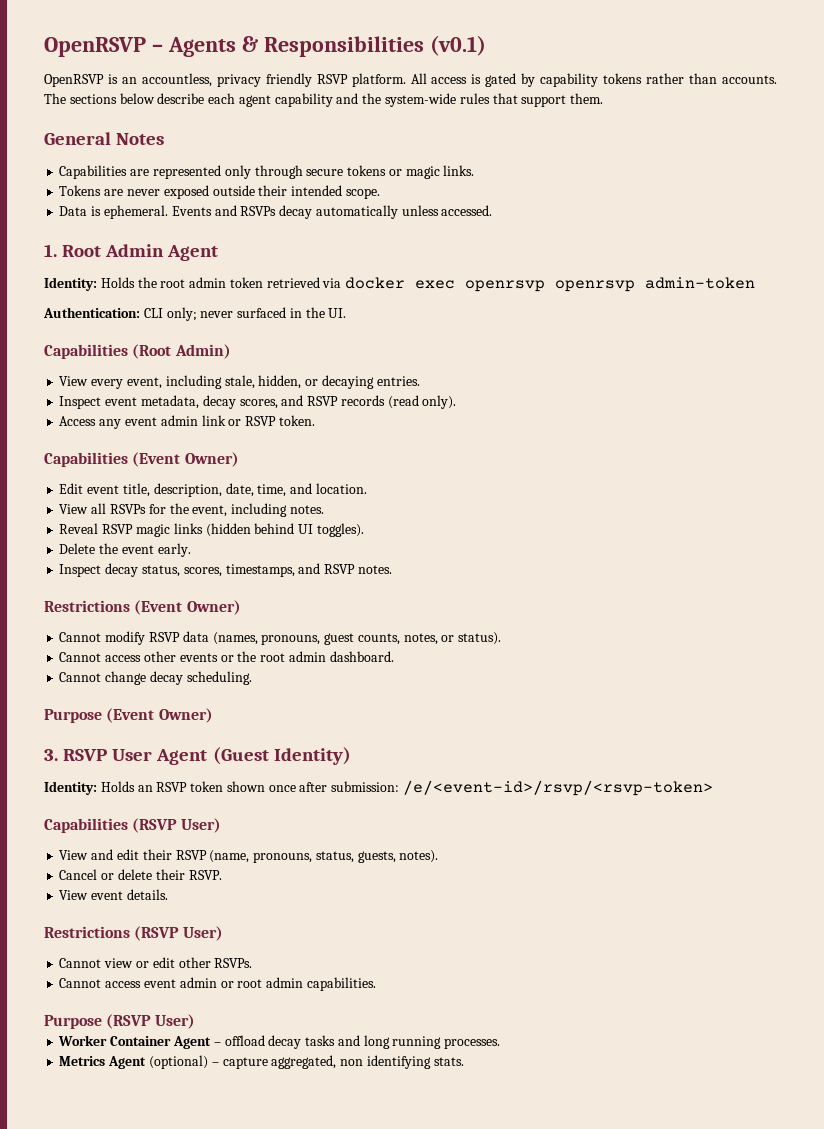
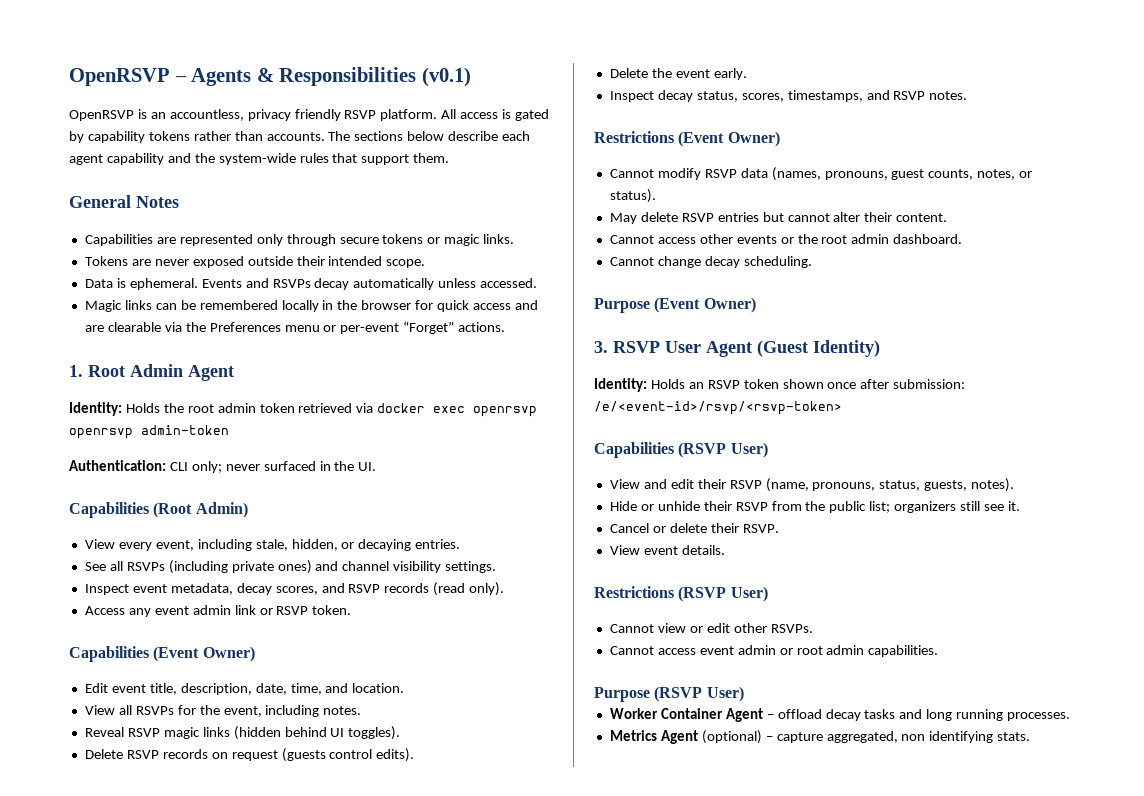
+ Magic links can be remembered locally in the browser for quick access and are clearable via the Preferences menu or per-event “Forget” actions.
+ See all RSVPs (including private ones) and channel visibility settings.
+ Delete RSVP records on request (guests control edits).
+ May delete RSVP entries but cannot alter their content.
+ Hide or unhide their RSVP from the public list; organizers still see it.

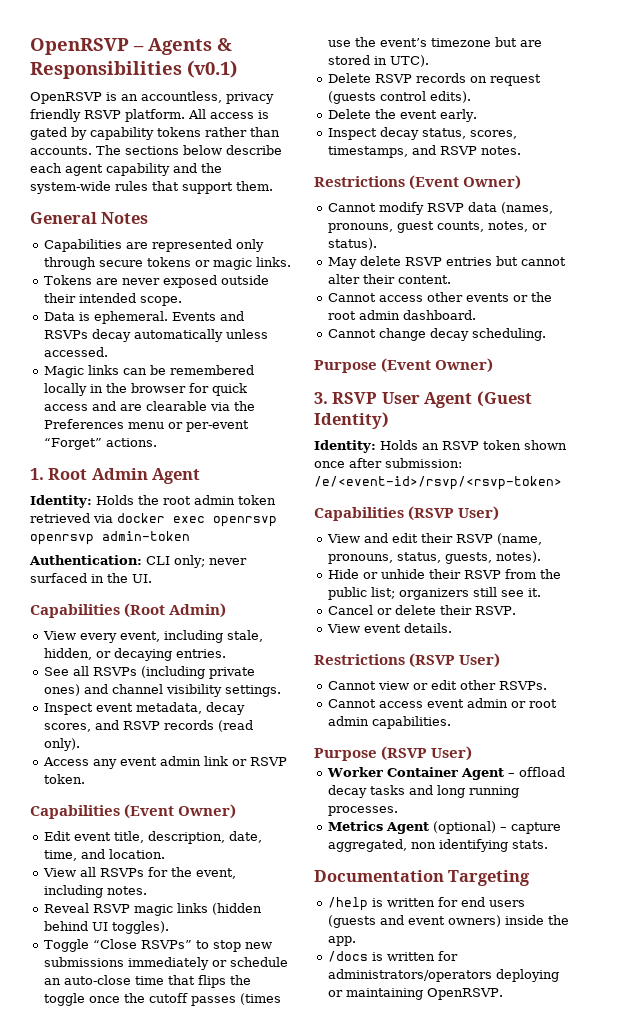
+ Toggle “Close RSVPs” to stop new submissions immediately or schedule an auto-close time that flips the toggle once the cutoff passes (times use the event’s timezone but are stored in UTC).
+ Documentation Targeting
+ /help is written for end users (guests and event owners) inside the app.
+ /docs is written for administrators/operators deploying or maintaining OpenRSVP.

